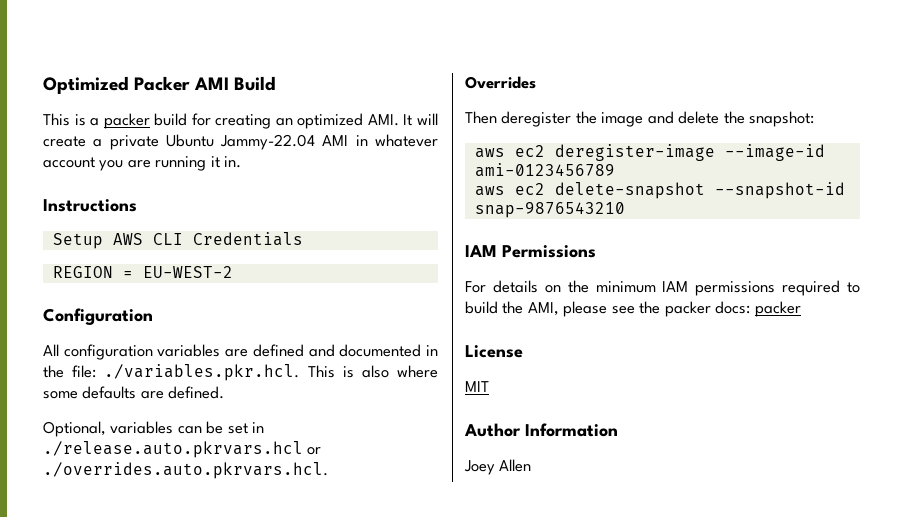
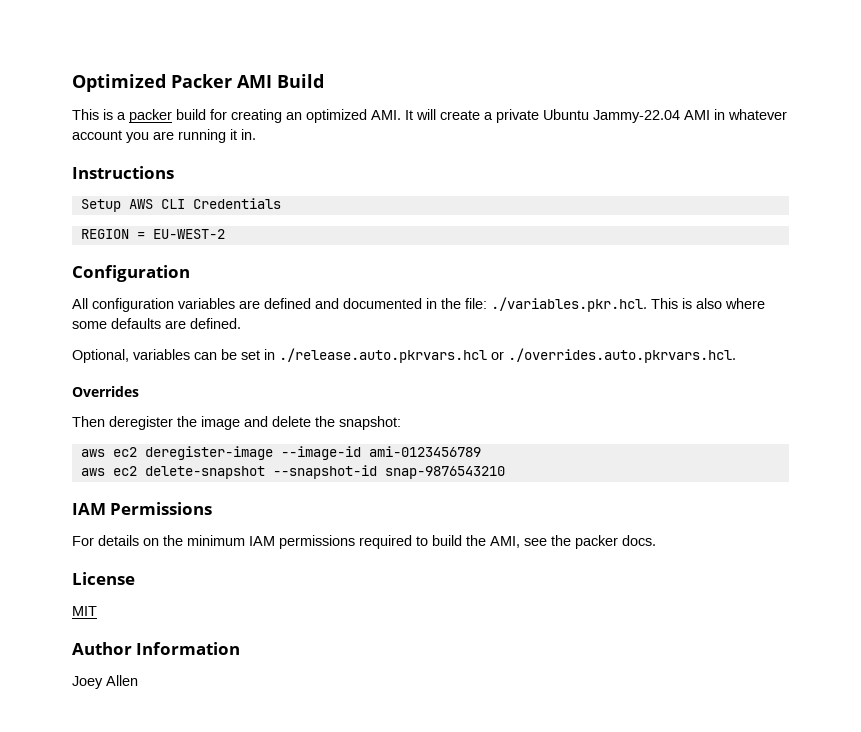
- For details on the minimum IAM permissions required to build the AMI, please see the packer docs: packer
+ For details on the minimum IAM permissions required to build the AMI, see the packer docs.

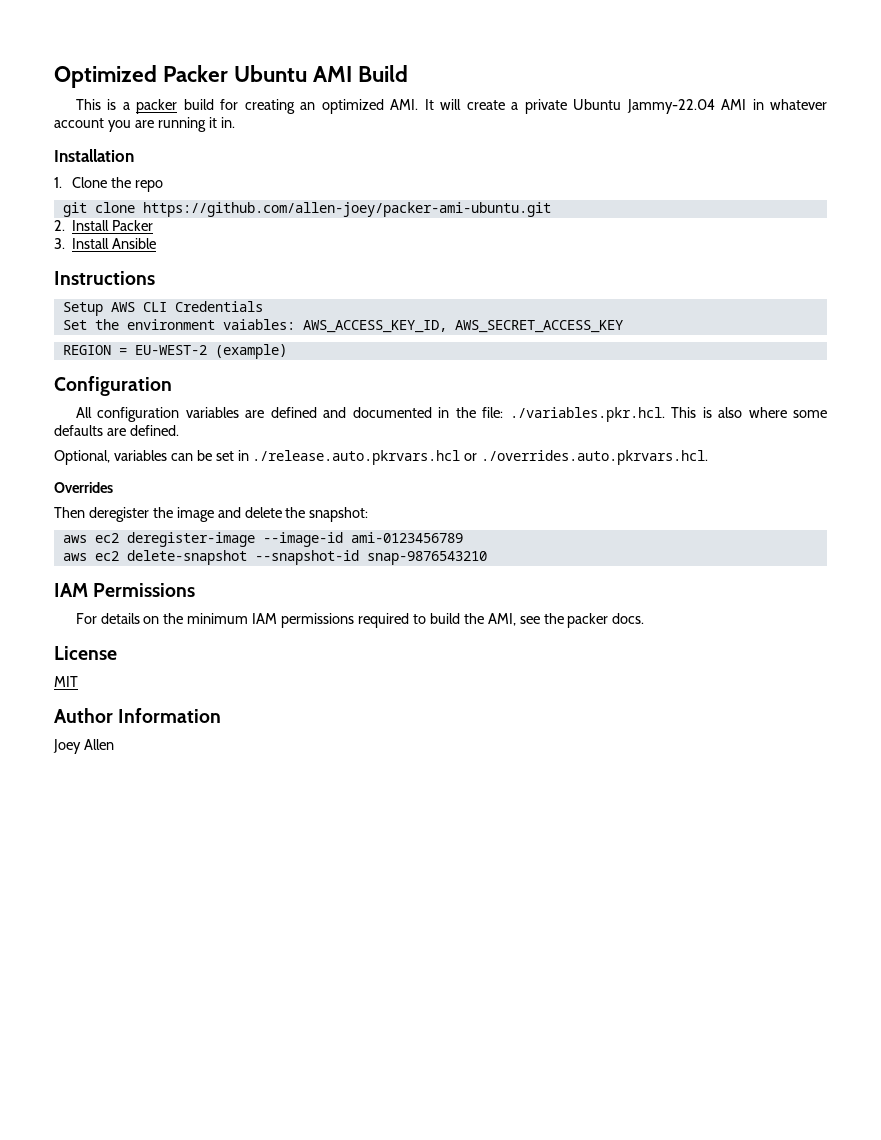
- Optimized Packer AMI Build
+ Optimized Packer Ubuntu AMI Build
+ Installation
+ 1. Clone the repo
+ git clone https://github.com/allen-joey/packer-ami-ubuntu.git
+ 2. Install Packer
+ 3. Install Ansible
+ Set the environment vaiables: AWS_ACCESS_KEY_ID, AWS_SECRET_ACCESS_KEY
- REGION = EU-WEST-2
+ REGION = EU-WEST-2 (example)

